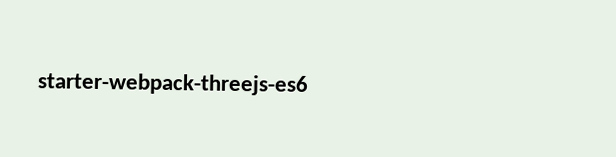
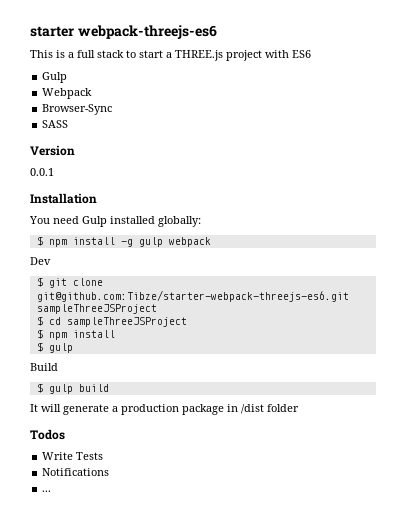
- starter-webpack-threejs-es6
+ starter webpack-threejs-es6
+ This is a full stack to start a THREE.js project with ES6
+ Gulp
+ Webpack
+ Browser-Sync
+ SASS
+ Version
+ 0.0.1
+ Installation
+ You need Gulp installed globally:
+ $ npm install -g gulp webpack
+ Dev
+ $ git clone git@github.com:Tibze/starter-webpack-threejs-es6.git sampleThreeJSProject
+ $ cd sampleThreeJSProject
+ $ npm install
+ $ gulp
+ Build
+ $ gulp build
+ It will generate a production package in /dist folder
+ Todos
+ Write Tests
+ Notifications
+ ...

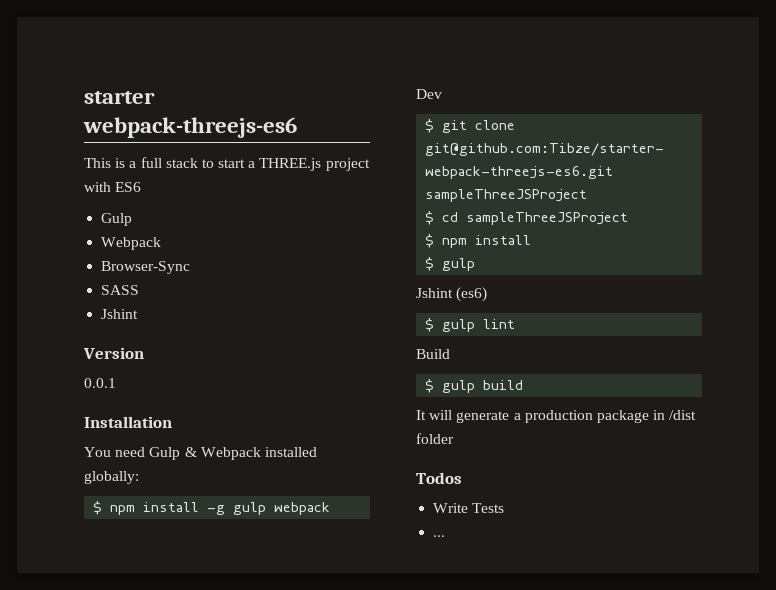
  SASS
+ Jshint
- You need Gulp installed globally:
+ You need Gulp & Webpack installed globally:
+ Jshint (es6)
+ $ gulp lint
- Notifications

